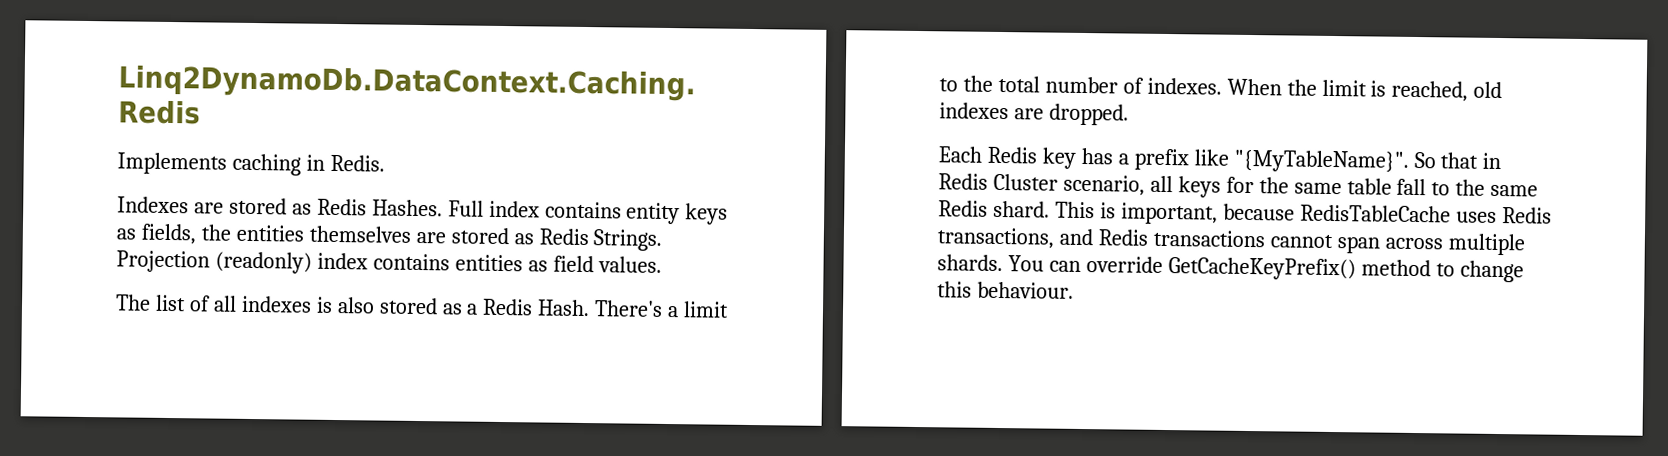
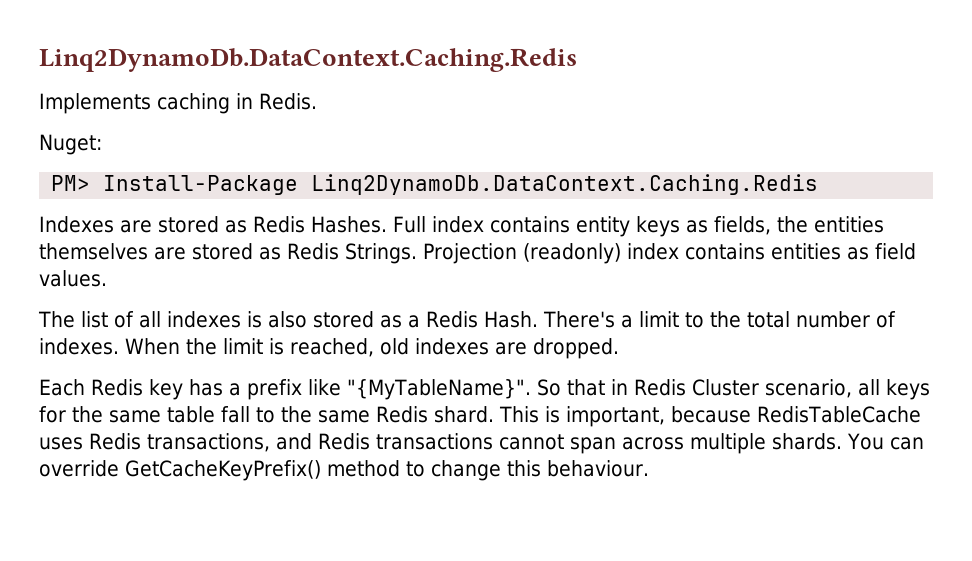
+ Nuget:
+ PM> Install-Package Linq2DynamoDb.DataContext.Caching.Redis

